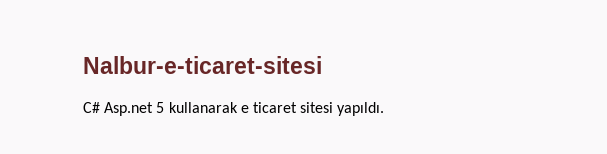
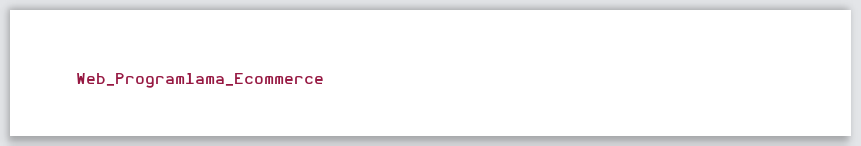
- Nalbur-e-ticaret-sitesi
- C# Asp.net 5 kullanarak e ticaret sitesi yapıldı.
+ Web_Programlama_Ecommerce

